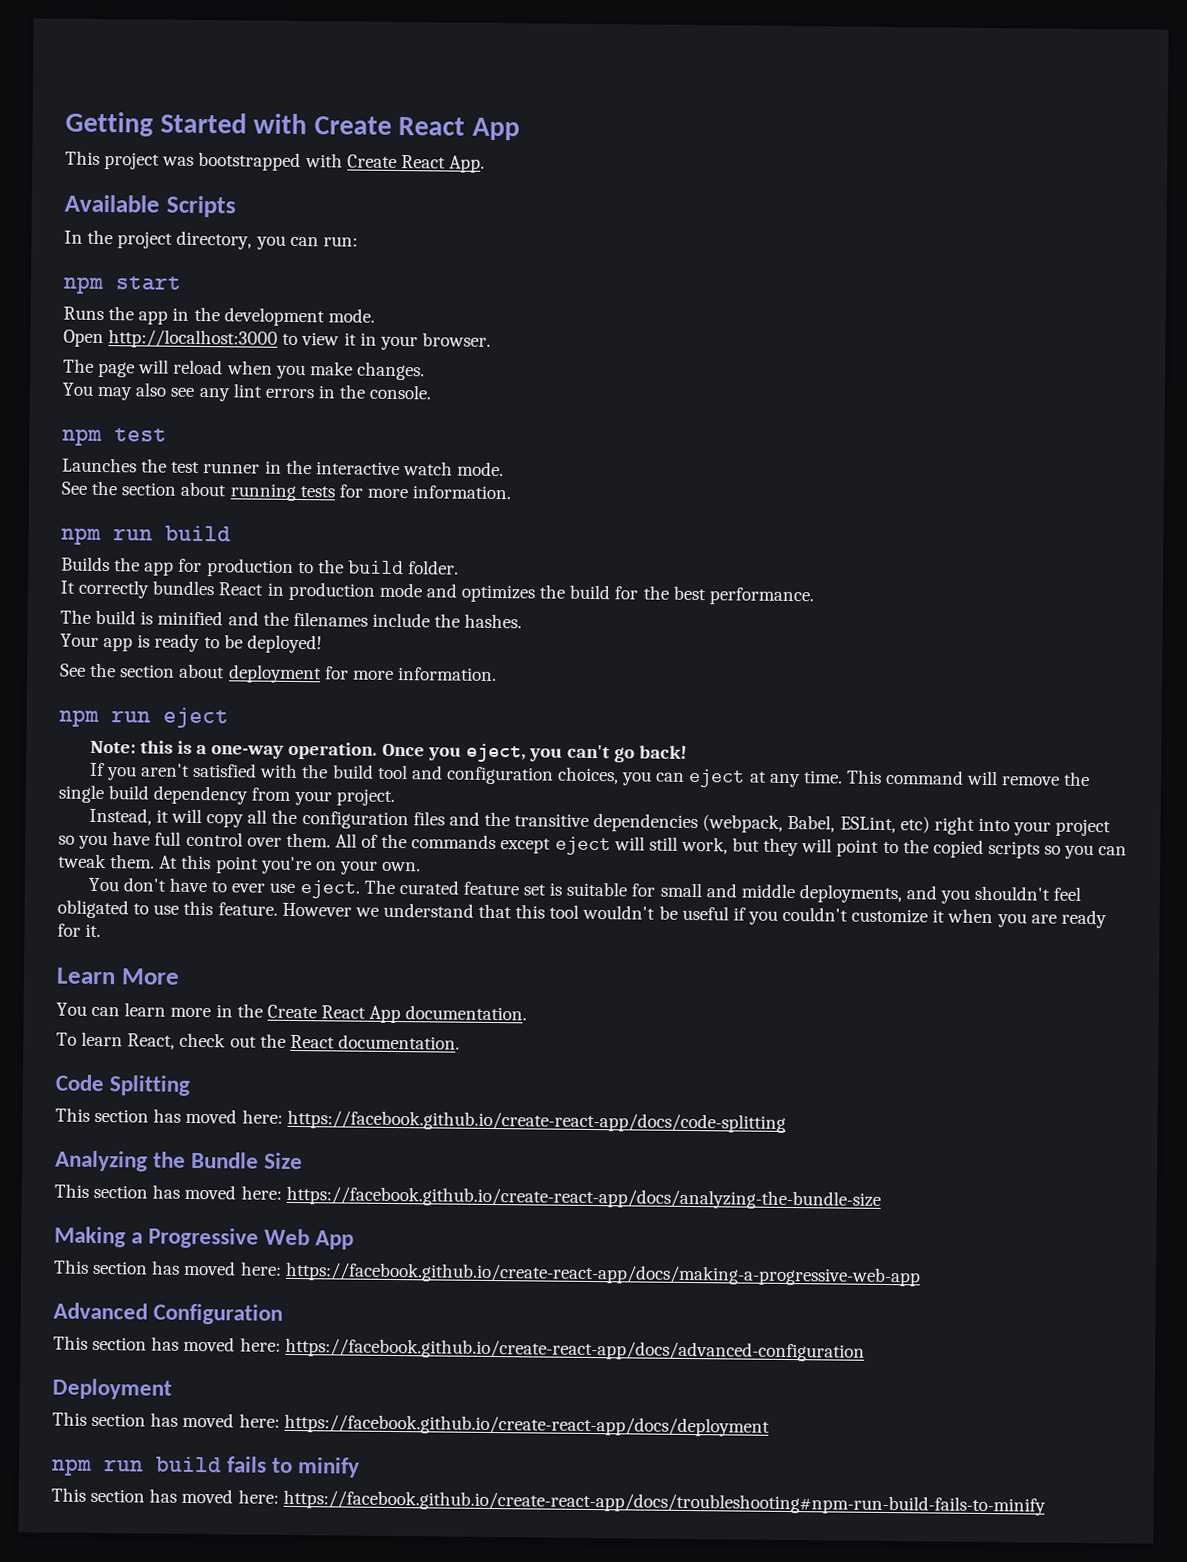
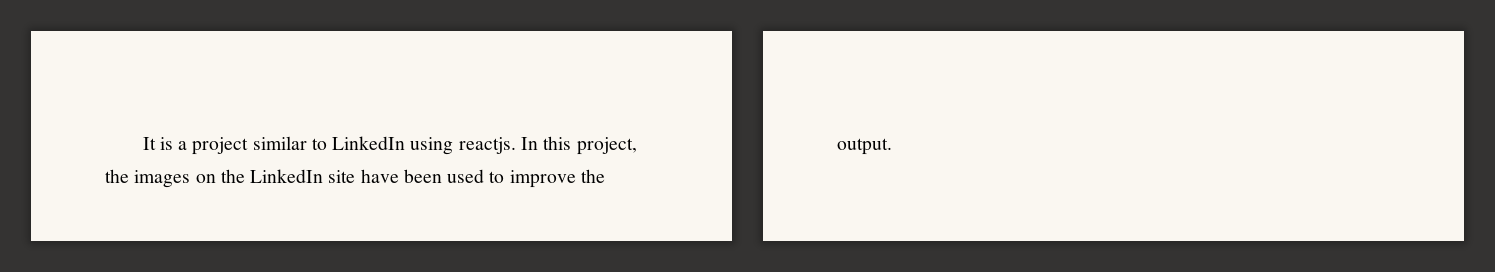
- Getting Started with Create React App
- This project was bootstrapped with Create React App.
- Available Scripts
- In the project directory, you can run:
- npm start
- Runs the app in the development mode.
- Open http://localhost:3000 to view it in your browser.
- The page will reload when you make changes.
- You may also see any lint errors in the console.
- npm test
- Launches the test runner in the interactive watch mode.
- See the section about running tests for more information.
- npm run build
- Builds the app for production to the build folder.
- It correctly bundles React in production mode and optimizes the build for the best performance.
- The build is minified and the filenames include the hashes.
- Your app is ready to be deployed!
- See the section about deployment for more information.
- npm run eject
- Note: this is a one-way operation. Once you eject, you can't go back!
- If you aren't satisfied with the build tool and configuration choices, you can eject at any time. This command will remove the single build dependency from your project.
- Instead, it will copy all the configuration files and the transitive dependencies (webpack, Babel, ESLint, etc) right into your project so you have full control over them. All of the commands except eject will still work, but they will point to the copied scripts so you can tweak them. At this point you're on your own.
- You don't have to ever use eject. The curated feature set is suitable for small and middle deployments, and you shouldn't feel obligated to use this feature. However we understand that this tool wouldn't be useful if you couldn't customize it when you are ready for it.
- Learn More
- You can learn more in the Create React App documentation.
- To learn React, check out the React documentation.
- Code Splitting
- This section has moved here: https://facebook.github.io/create-react-app/docs/code-splitting
- Analyzing the Bundle Size
- This section has moved here: https://facebook.github.io/create-react-app/docs/analyzing-the-bundle-size
- Making a Progressive Web App
- This section has moved here: https://facebook.github.io/create-react-app/docs/making-a-progressive-web-app
- Advanced Configuration
- This section has moved here: https://facebook.github.io/create-react-app/docs/advanced-configuration
- Deployment
- This section has moved here: https://facebook.github.io/create-react-app/docs/deployment
- npm run build fails to minify
- This section has moved here: https://facebook.github.io/create-react-app/docs/troubleshooting#npm-run-build-fails-to-minify
+ It is a project similar to LinkedIn using reactjs. In this project, the images on the LinkedIn site have been used to improve the output.

